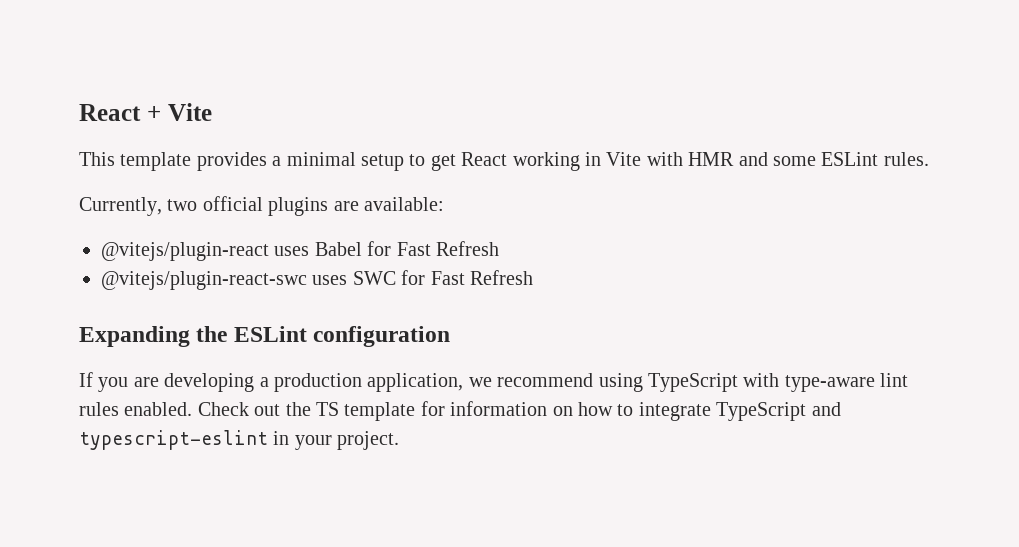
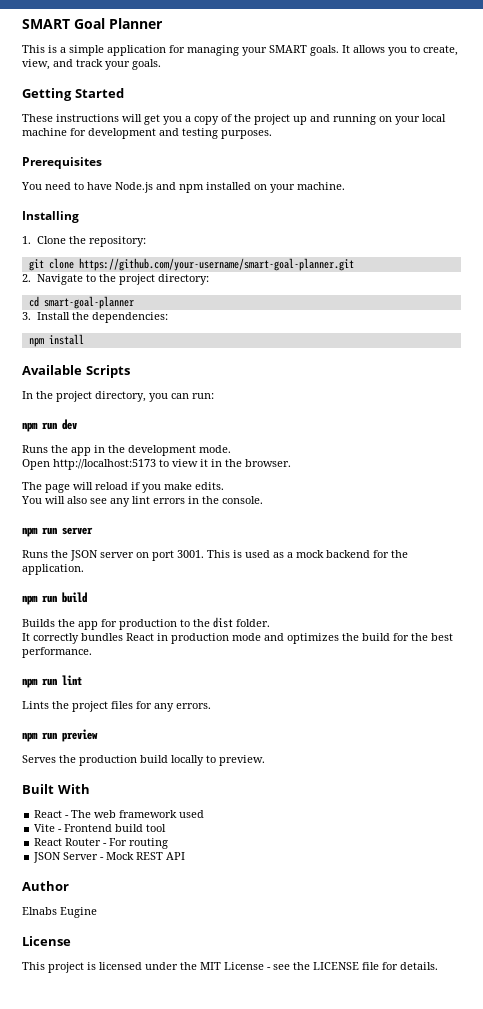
- React + Vite
- This template provides a minimal setup to get React working in Vite with HMR and some ESLint rules.
- Currently, two official plugins are available:
- @vitejs/plugin-react uses Babel for Fast Refresh
- @vitejs/plugin-react-swc uses SWC for Fast Refresh
- Expanding the ESLint configuration
- If you are developing a production application, we recommend using TypeScript with type-aware lint rules enabled. Check out the TS template for information on how to integrate TypeScript and typescript-eslint in your project.
+ SMART Goal Planner
+ This is a simple application for managing your SMART goals. It allows you to create, view, and track your goals.
+ Getting Started
+ These instructions will get you a copy of the project up and running on your local machine for development and testing purposes.
+ Prerequisites
+ You need to have Node.js and npm installed on your machine.
+ Installing
+ 1. Clone the repository:
+ git clone https://github.com/your-username/smart-goal-planner.git
+ 2. Navigate to the project directory:
+ cd smart-goal-planner
+ 3. Install the dependencies:
+ npm install
+ Available Scripts
+ In the project directory, you can run:
+ npm run dev
+ Runs the app in the development mode.
+ Open http://localhost:5173 to view it in the browser.
+ The page will reload if you make edits.
+ You will also see any lint errors in the console.
+ npm run server
+ Runs the JSON server on port 3001. This is used as a mock backend for the application.
+ npm run build
+ Builds the app for production to the dist folder.
+ It correctly bundles React in production mode and optimizes the build for the best performance.
+ npm run lint
+ Lints the project files for any errors.
+ npm run preview
+ Serves the production build locally to preview.
+ Built With
+ React - The web framework used
+ Vite - Frontend build tool
+ React Router - For routing
+ JSON Server - Mock REST API
+ Author
+ Elnabs Eugine
+ License
+ This project is licensed under the MIT License - see the LICENSE file for details.

